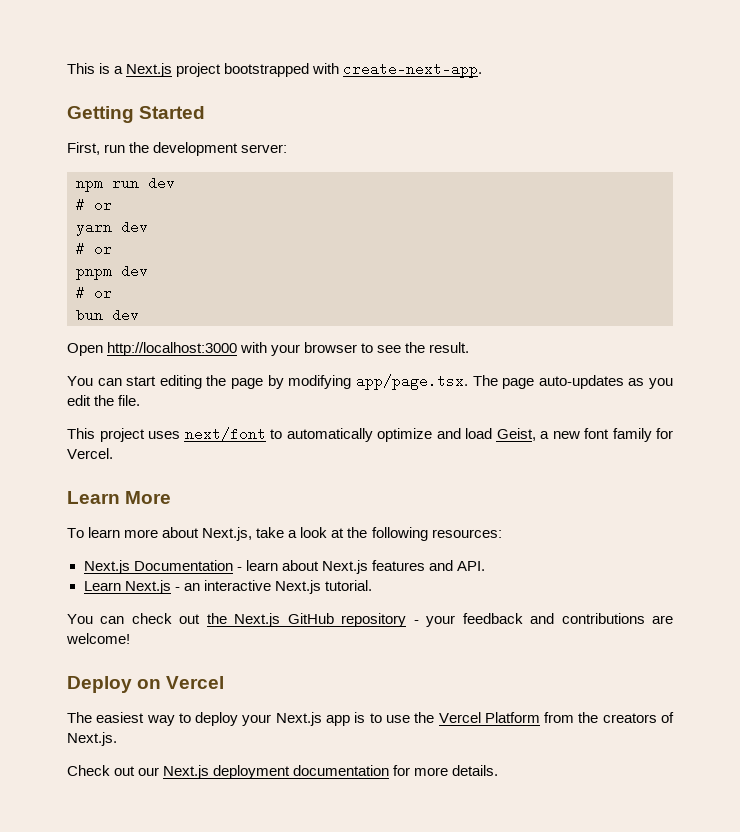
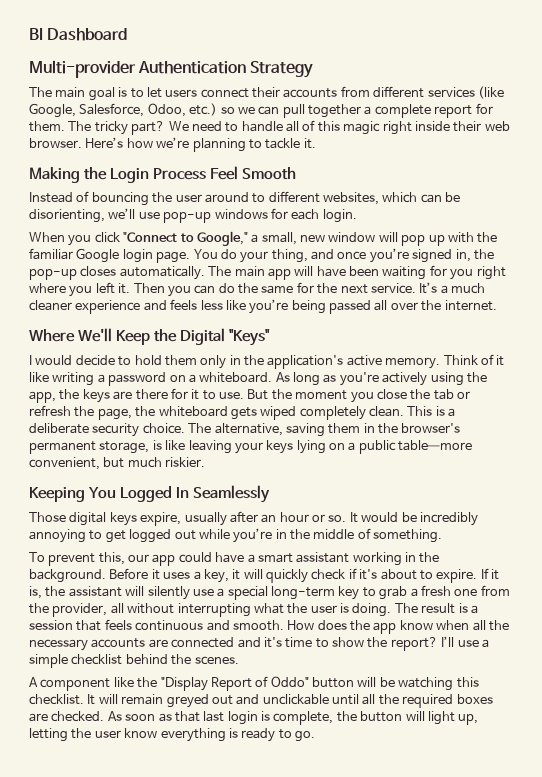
- This is a Next.js project bootstrapped with create-next-app.
- Getting Started
- First, run the development server:
- npm run dev
- # or
- yarn dev
- # or
- pnpm dev
- # or
- bun dev
- Open http://localhost:3000 with your browser to see the result.
- You can start editing the page by modifying app/page.tsx. The page auto-updates as you edit the file.
- This project uses next/font to automatically optimize and load Geist, a new font family for Vercel.
- Learn More
- To learn more about Next.js, take a look at the following resources:
- Next.js Documentation - learn about Next.js features and API.
- Learn Next.js - an interactive Next.js tutorial.
- You can check out the Next.js GitHub repository - your feedback and contributions are welcome!
- Deploy on Vercel
- The easiest way to deploy your Next.js app is to use the Vercel Platform from the creators of Next.js.
- Check out our Next.js deployment documentation for more details.
+ BI Dashboard
+ Multi-provider Authentication Strategy
+ The main goal is to let users connect their accounts from different services (like Google, Salesforce, Odoo, etc.) so we can pull together a complete report for them. The tricky part? We need to handle all of this magic right inside their web browser. Here’s how we’re planning to tackle it.
+ Making the Login Process Feel Smooth
+ Instead of bouncing the user around to different websites, which can be disorienting, we’ll use pop-up windows for each login.
+ When you click "Connect to Google," a small, new window will pop up with the familiar Google login page. You do your thing, and once you’re signed in, the pop-up closes automatically. The main app will have been waiting for you right where you left it. Then you can do the same for the next service. It’s a much cleaner experience and feels less like you’re being passed all over the internet.
+ Where We'll Keep the Digital "Keys"
+ I would decide to hold them only in the application's active memory. Think of it like writing a password on a whiteboard. As long as you're actively using the app, the keys are there for it to use. But the moment you close the tab or refresh the page, the whiteboard gets wiped completely clean. This is a deliberate security choice. The alternative, saving them in the browser's permanent storage, is like leaving your keys lying on a public table—more convenient, but much riskier.
+ Keeping You Logged In Seamlessly
+ Those digital keys expire, usually after an hour or so. It would be incredibly annoying to get logged out while you’re in the middle of something.
+ To prevent this, our app could have a smart assistant working in the background. Before it uses a key, it will quickly check if it's about to expire. If it is, the assistant will silently use a special long-term key to grab a fresh one from the provider, all without interrupting what the user is doing. The result is a session that feels continuous and smooth. How does the app know when all the necessary accounts are connected and it's time to show the report? I’ll use a simple checklist behind the scenes.
+ A component like the "Display Report of Oddo" button will be watching this checklist. It will remain greyed out and unclickable until all the required boxes are checked. As soon as that last login is complete, the button will light up, letting the user know everything is ready to go.

